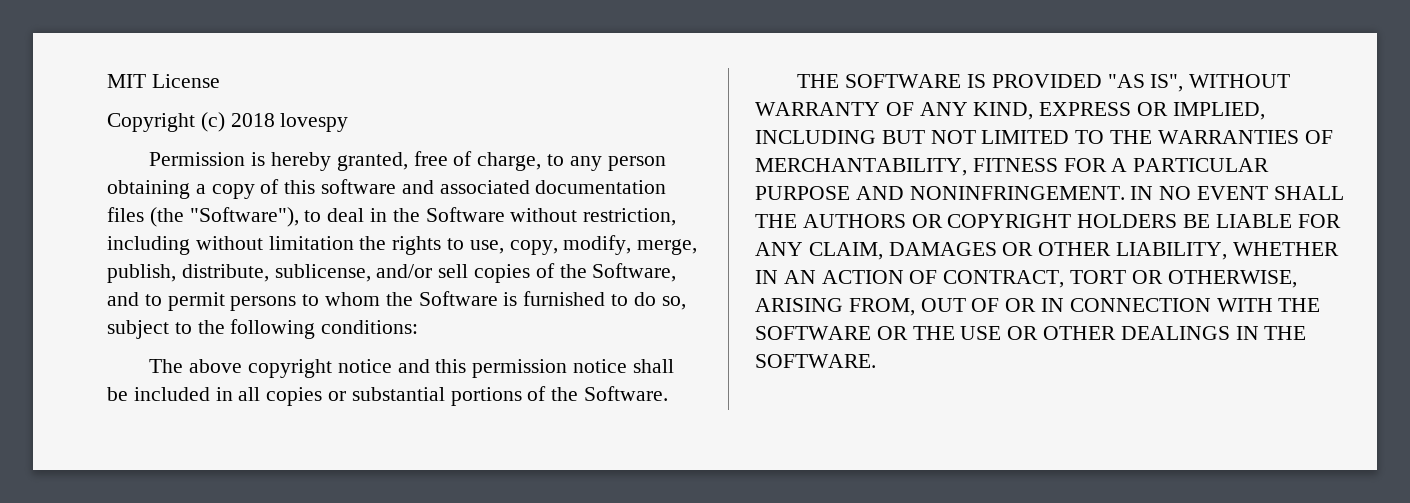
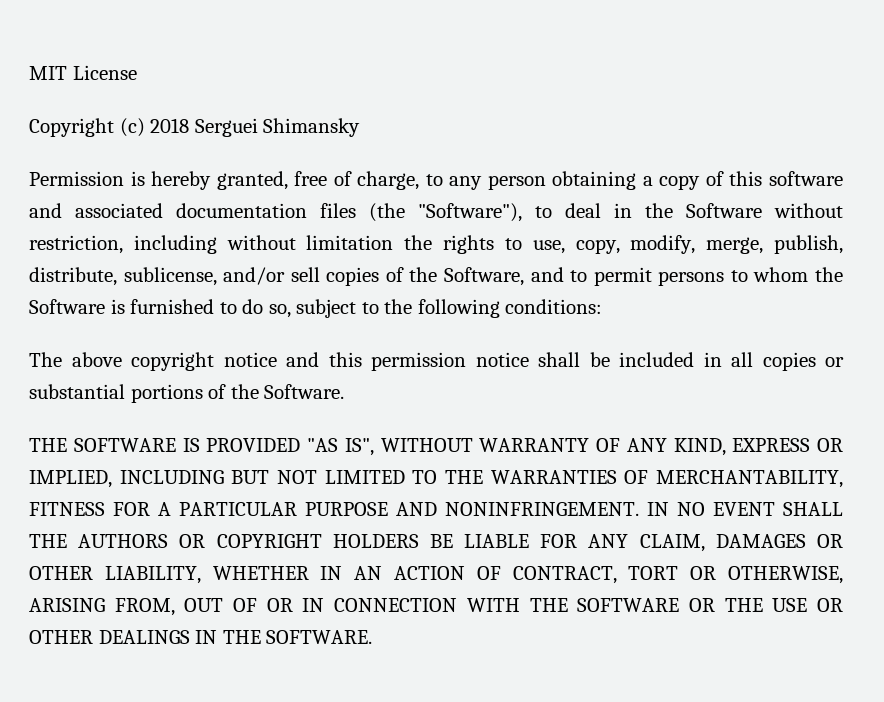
- Copyright (c) 2018 lovespy
+ Copyright (c) 2018 Serguei Shimansky

